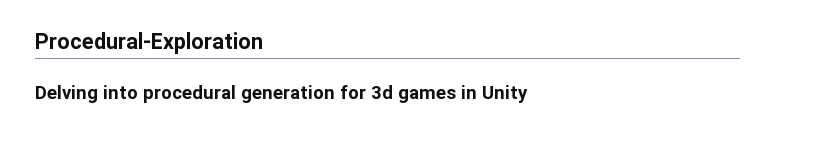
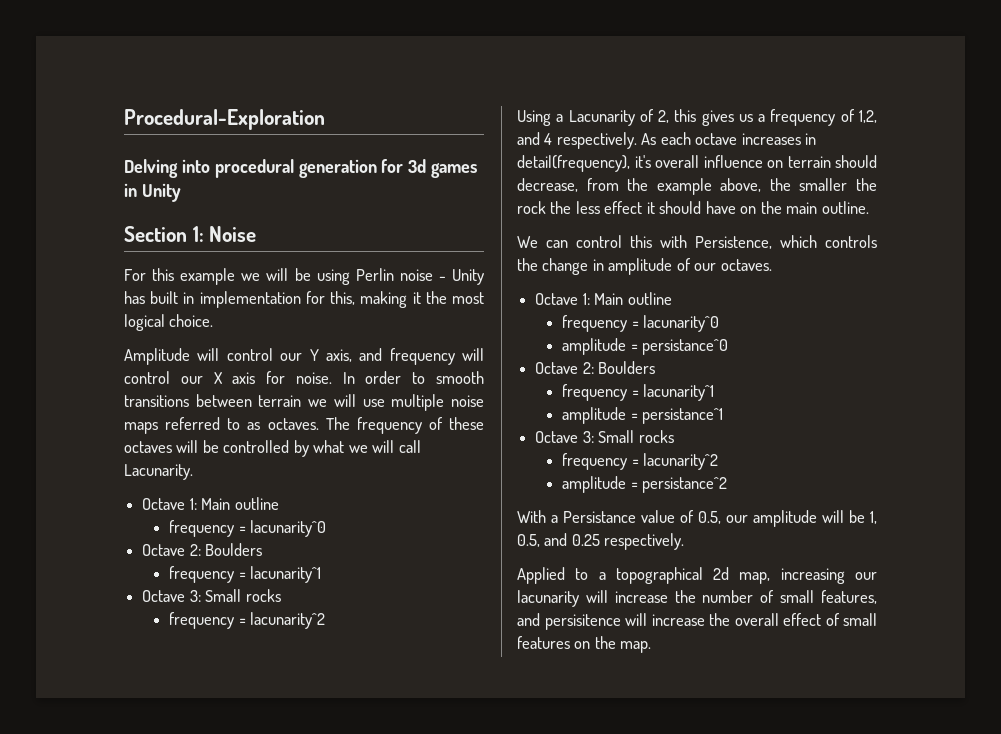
+ Section 1: Noise
+ For this example we will be using Perlin noise - Unity has built in implementation for this, making it the most logical choice.
+ Amplitude will control our Y axis, and frequency will control our X axis for noise. In order to smooth transitions between terrain we will use multiple noise maps referred to as octaves. The frequency of these octaves will be controlled by what we will call Lacunarity.
+ Octave 1: Main outline
+ frequency = lacunarity^0
+ Octave 2: Boulders
+ frequency = lacunarity^1
+ Octave 3: Small rocks
+ frequency = lacunarity^2
+ Using a Lacunarity of 2, this gives us a frequency of 1,2, and 4 respectively. As each octave increases in detail(frequency), it's overall influence on terrain should decrease, from the example above, the smaller the rock the less effect it should have on the main outline.
+ We can control this with Persistence, which controls the change in amplitude of our octaves.
+ Octave 1: Main outline
+ frequency = lacunarity^0
+ amplitude = persistance^0
+ Octave 2: Boulders
+ frequency = lacunarity^1
+ amplitude = persistance^1
+ Octave 3: Small rocks
+ frequency = lacunarity^2
+ amplitude = persistance^2
+ With a Persistance value of 0.5, our amplitude will be 1, 0.5, and 0.25 respectively.
+ Applied to a topographical 2d map, increasing our lacunarity will increase the number of small features, and persisitence will increase the overall effect of small features on the map.

